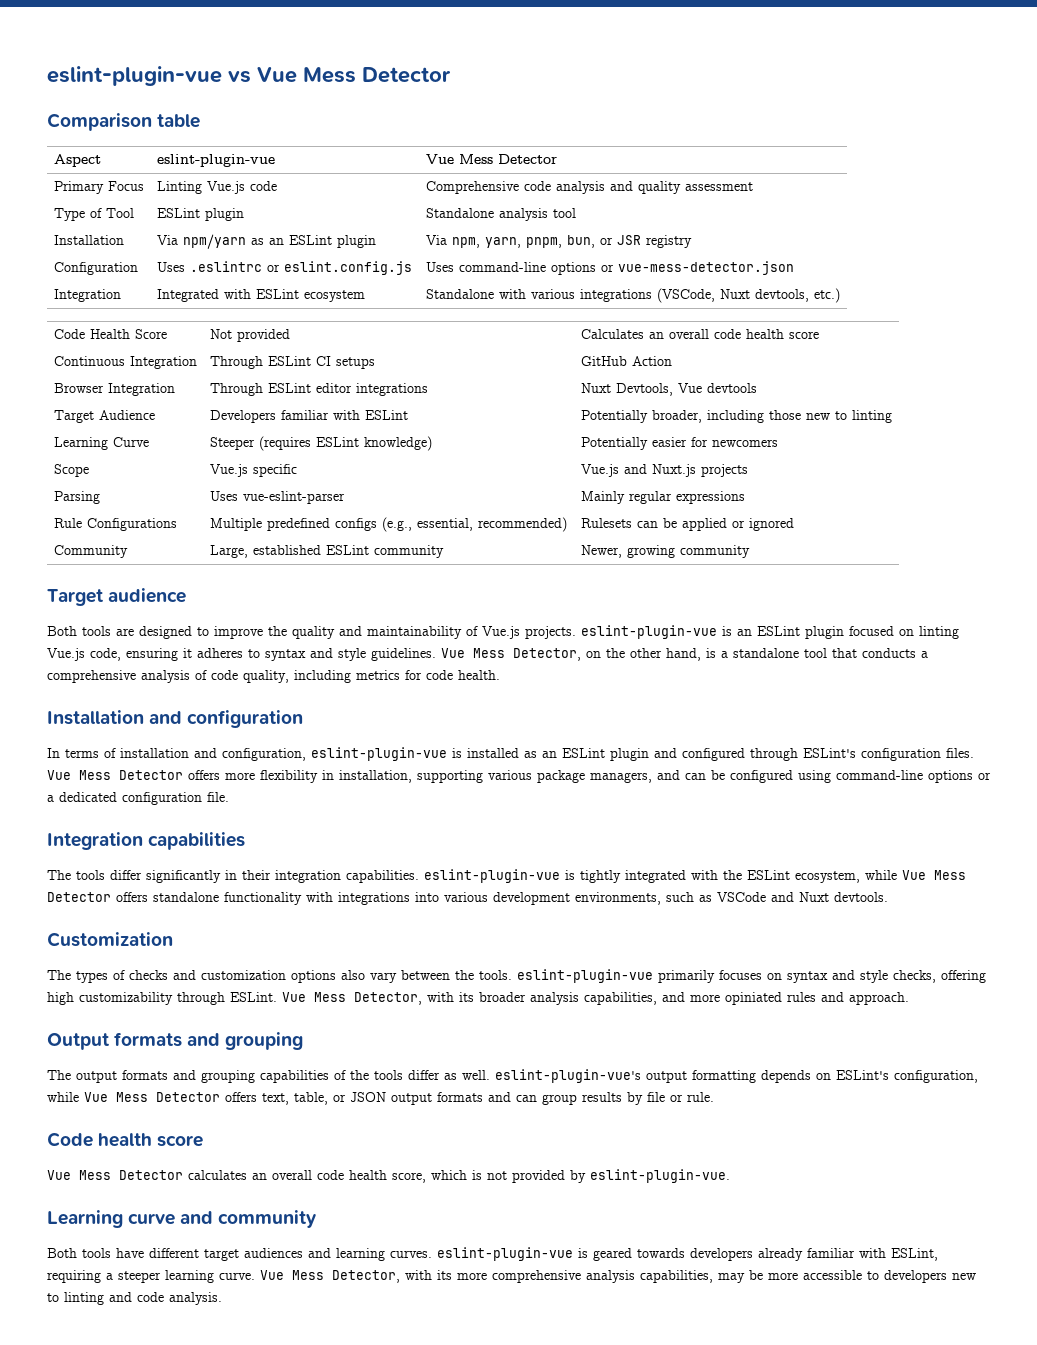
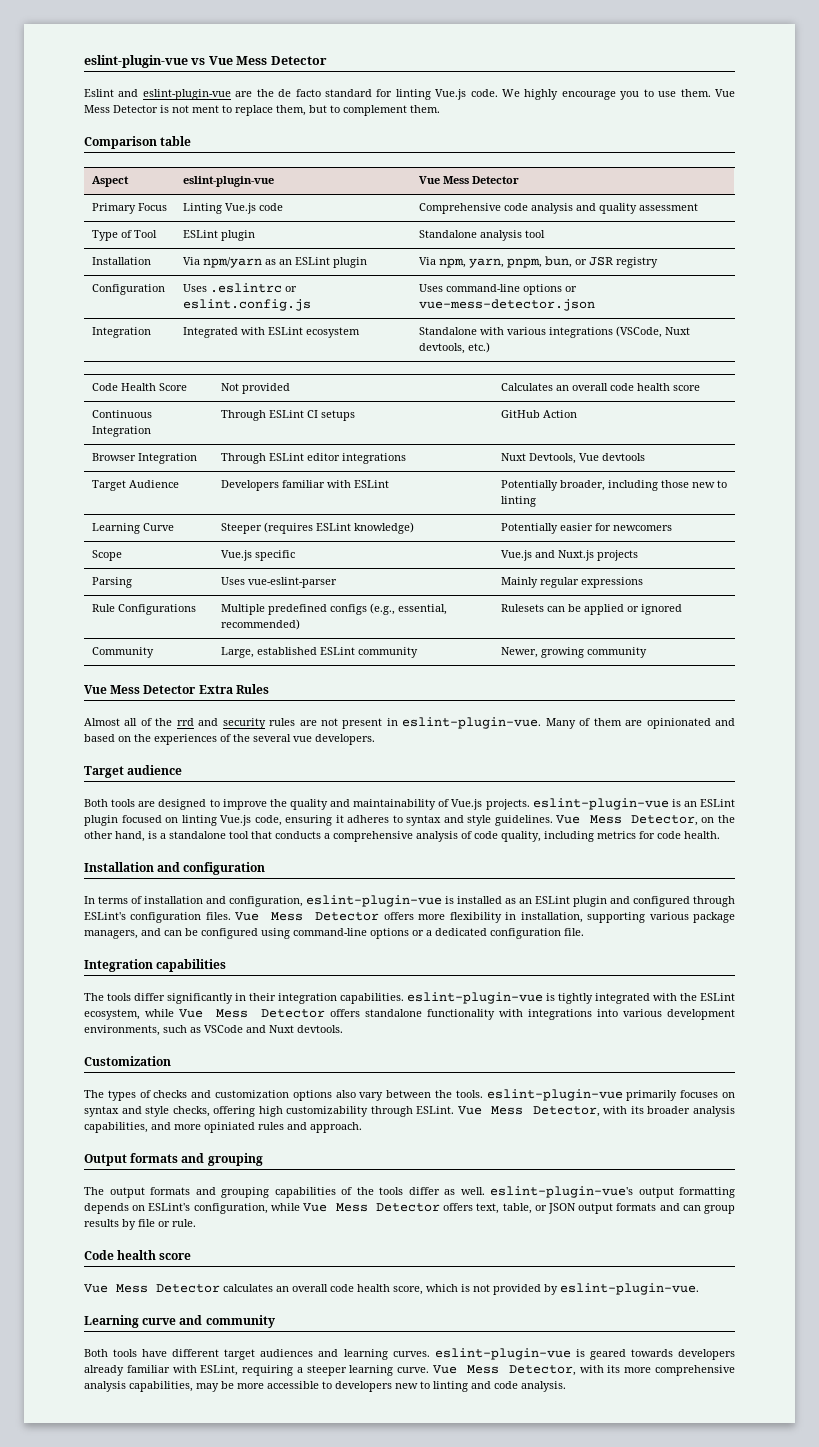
+ Eslint and eslint-plugin-vue are the de facto standard for linting Vue.js code. We highly encourage you to use them. Vue Mess Detector is not ment to replace them, but to complement them.
+ Vue Mess Detector Extra Rules
+ Almost all of the rrd and security rules are not present in eslint-plugin-vue. Many of them are opinionated and based on the experiences of the several vue developers.

